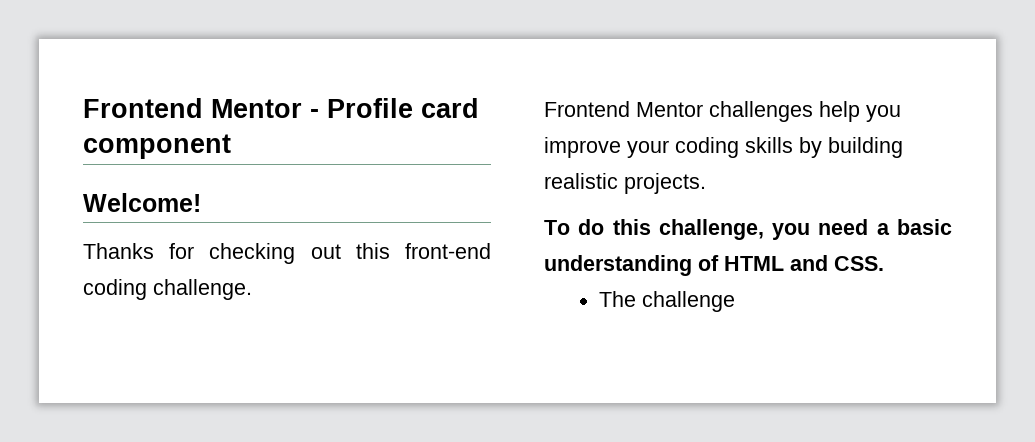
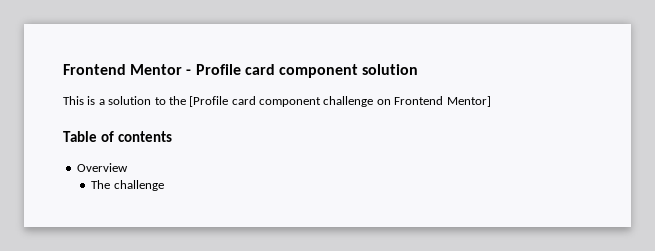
- Frontend Mentor - Profile card component
- Welcome!
- Thanks for checking out this front-end coding challenge.
- Frontend Mentor challenges help you improve your coding skills by building realistic projects.
- To do this challenge, you need a basic understanding of HTML and CSS.
+ Frontend Mentor - Profile card component solution
+ This is a solution to the [Profile card component challenge on Frontend Mentor]
+ Table of contents
+ Overview

